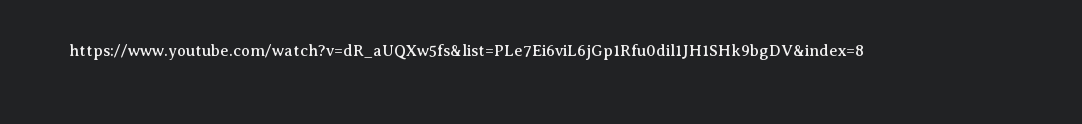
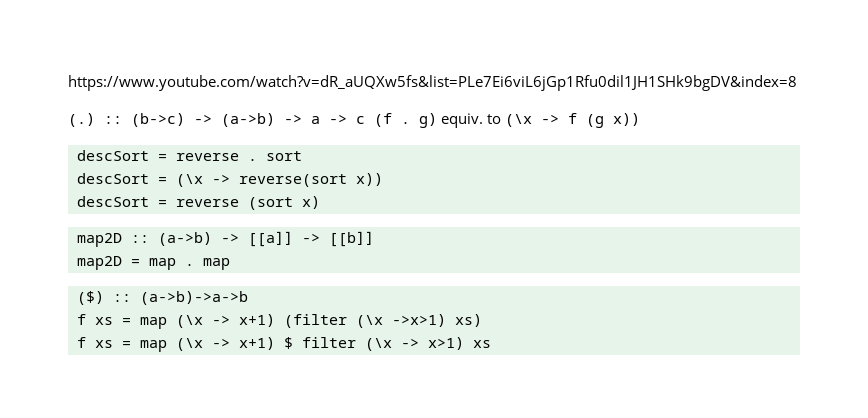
+ (.) :: (b->c) -> (a->b) -> a -> c (f . g) equiv. to (\x -> f (g x))
+ descSort = reverse . sort
+ descSort = (\x -> reverse(sort x))
+ descSort = reverse (sort x)
+ map2D :: (a->b) -> [[a]] -> [[b]]
+ map2D = map . map
+ ($) :: (a->b)->a->b
+ f xs = map (\x -> x+1) (filter (\x ->x>1) xs)
+ f xs = map (\x -> x+1) $ filter (\x -> x>1) xs

